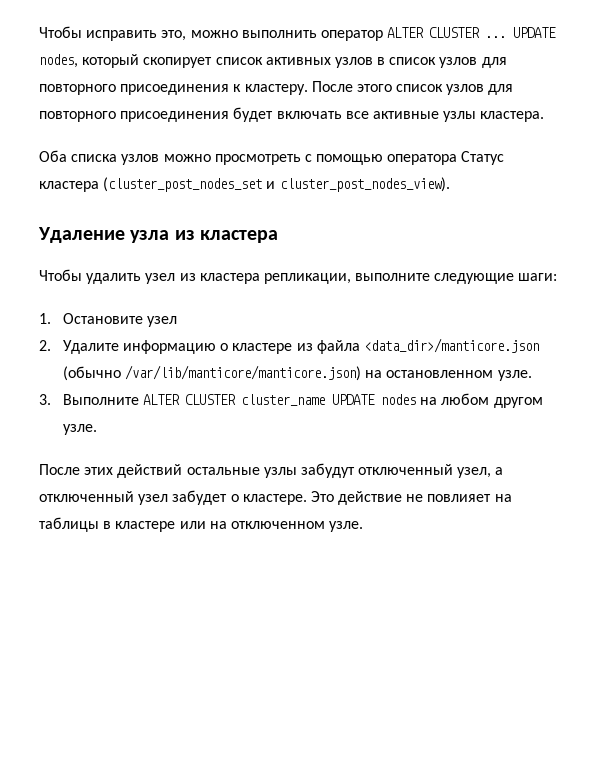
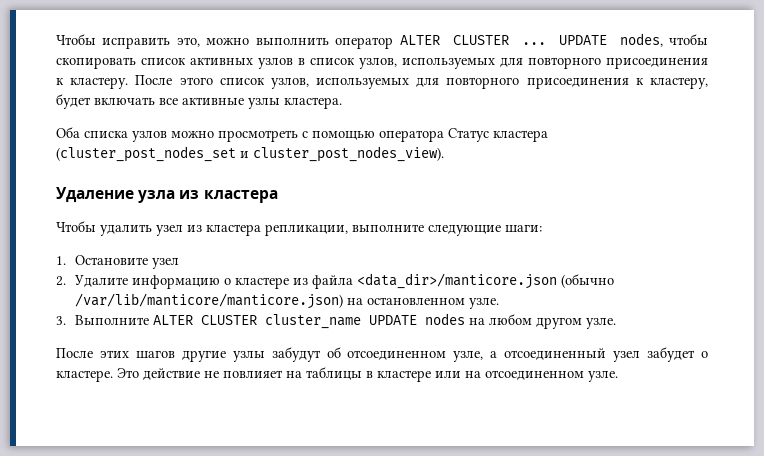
- UPDATE nodes, который скопирует список активных узлов в список узлов для повторного присоединения к кластеру.
+ UPDATE nodes, чтобы скопировать список активных узлов в список узлов, используемых для повторного присоединения к кластеру.
- После этого список узлов для повторного присоединения будет включать все активные узлы кластера.
+ После этого список узлов, используемых для повторного присоединения к кластеру, будет включать все активные узлы кластера.
- После этих действий остальные узлы забудут отключенный узел, а отключенный узел забудет о кластере.
+ После этих шагов другие узлы забудут об отсоединенном узле, а отсоединенный узел забудет о кластере.
- Это действие не повлияет на таблицы в кластере или на отключенном узле.
+ Это действие не повлияет на таблицы в кластере или на отсоединенном узле.

